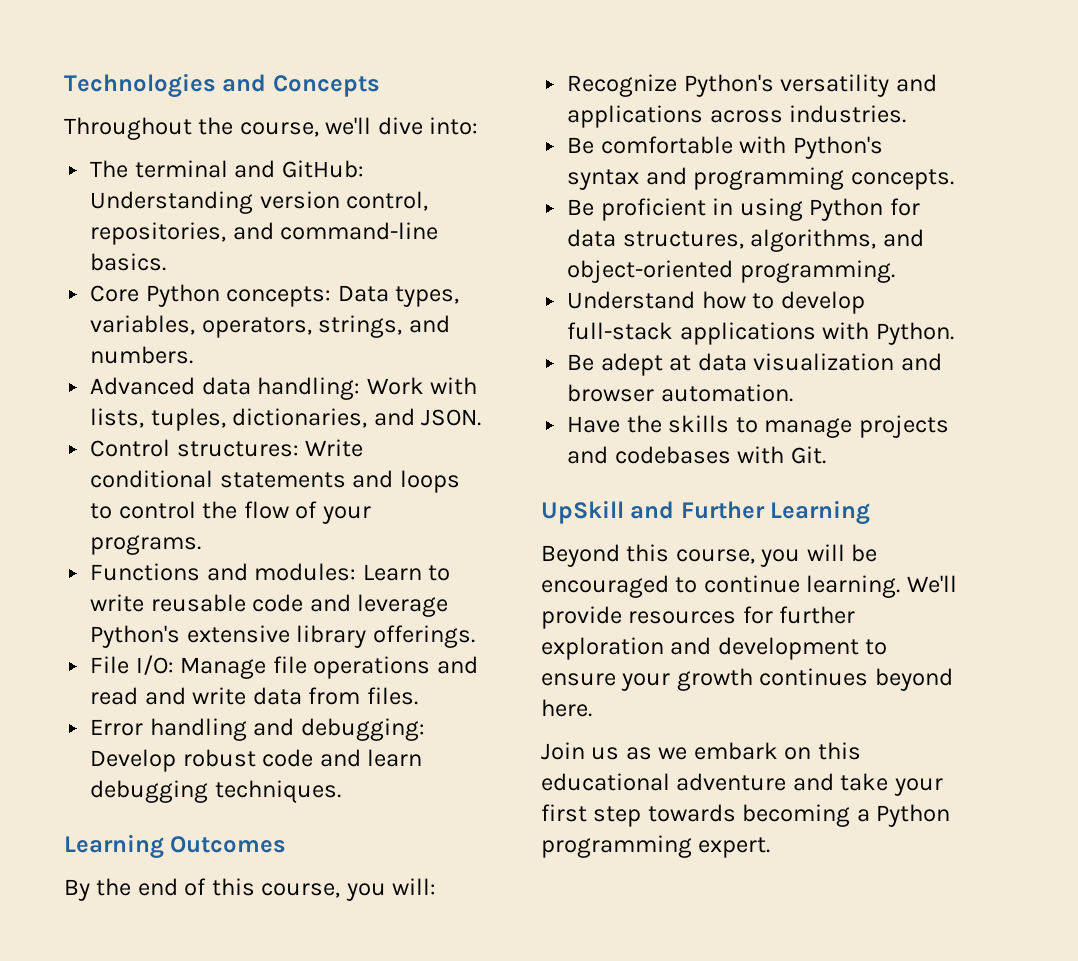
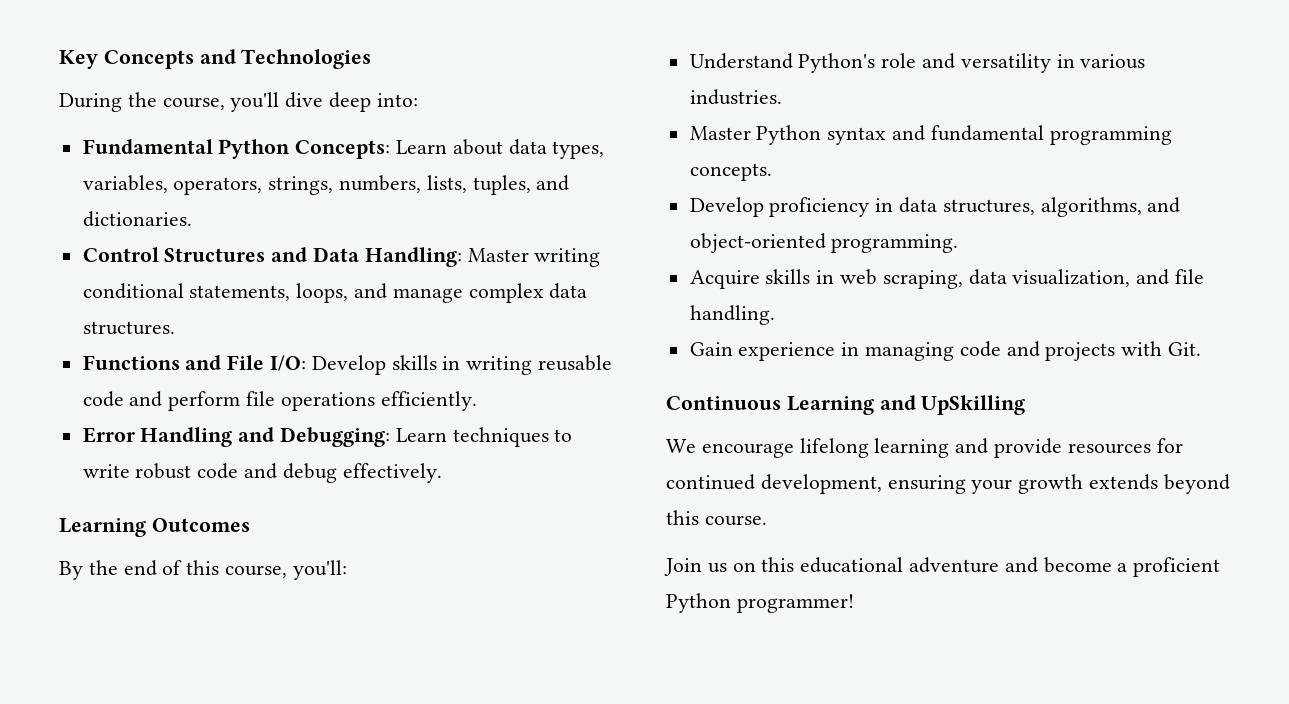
- Technologies and Concepts
- Throughout the course, we'll dive into:
- The terminal and GitHub: Understanding version control, repositories, and command-line basics.
- Core Python concepts: Data types, variables, operators, strings, and numbers.
- Advanced data handling: Work with lists, tuples, dictionaries, and JSON.
- Control structures: Write conditional statements and loops to control the flow of your programs.
- Functions and modules: Learn to write reusable code and leverage Python's extensive library offerings.
- File I/O: Manage file operations and read and write data from files.
- Error handling and debugging: Develop robust code and learn debugging techniques.
+ Key Concepts and Technologies
+ During the course, you'll dive deep into:
+ Fundamental Python Concepts: Learn about data types, variables, operators, strings, numbers, lists, tuples, and dictionaries.
+ Control Structures and Data Handling: Master writing conditional statements, loops, and manage complex data structures.
+ Functions and File I/O: Develop skills in writing reusable code and perform file operations efficiently.
+ Error Handling and Debugging: Learn techniques to write robust code and debug effectively.
- By the end of this course, you will:
- Recognize Python's versatility and applications across industries.
- Be comfortable with Python's syntax and programming concepts.
+ By the end of this course, you'll:
+ Understand Python's role and versatility in various industries.
+ Master Python syntax and fundamental programming concepts.
- Be proficient in using Python for data structures, algorithms, and object-oriented programming.
+ Develop proficiency in data structures, algorithms, and object-oriented programming.
- Understand how to develop full-stack applications with Python.
- Be adept at data visualization and browser automation.
- Have the skills to manage projects and codebases with Git.
- UpSkill and Further Learning
- Beyond this course, you will be encouraged to continue learning. We'll provide resources for further exploration and development to ensure your growth continues beyond here.
+ Acquire skills in web scraping, data visualization, and file handling.
+ Gain experience in managing code and projects with Git.
+ Continuous Learning and UpSkilling
+ We encourage lifelong learning and provide resources for continued development, ensuring your growth extends beyond this course.
- Join us as we embark on this educational adventure and take your first step towards becoming a Python programming expert.
+ Join us on this educational adventure and become a proficient Python programmer!

